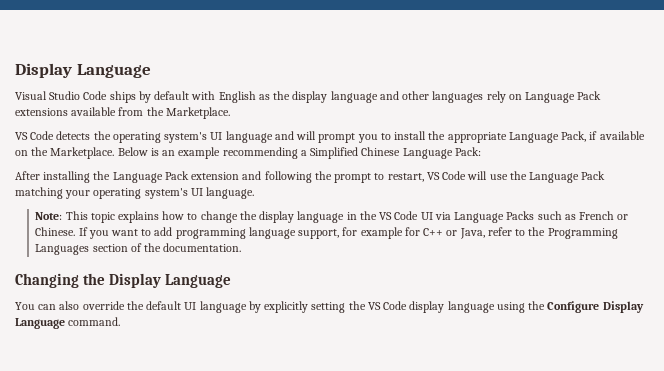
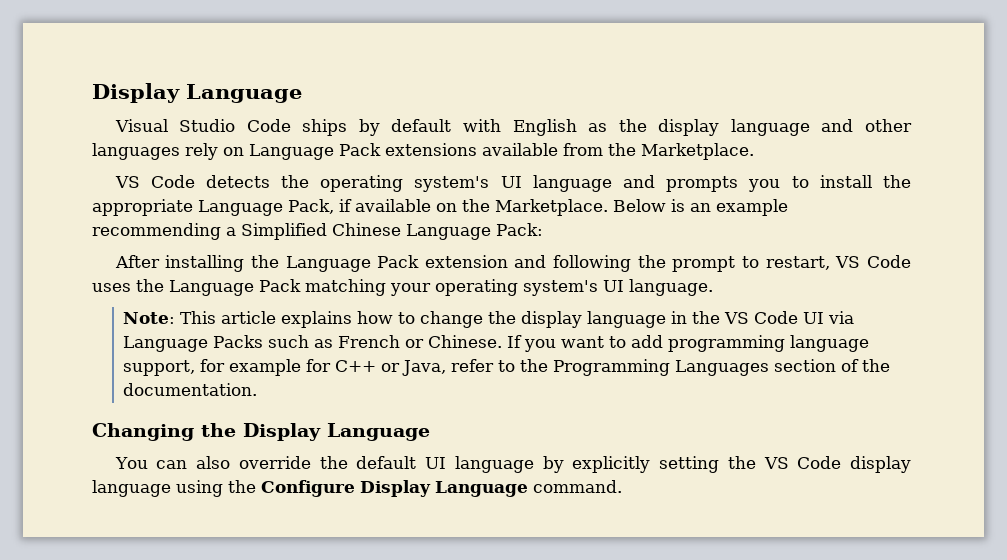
- VS Code detects the operating system's UI language and will prompt you to install the appropriate Language Pack, if available on the Marketplace.
+ VS Code detects the operating system's UI language and prompts you to install the appropriate Language Pack, if available on the Marketplace.
- After installing the Language Pack extension and following the prompt to restart, VS Code will use the Language Pack matching your operating system's UI language.
+ After installing the Language Pack extension and following the prompt to restart, VS Code uses the Language Pack matching your operating system's UI language.
- Note: This topic explains how to change the display language in the VS Code UI via Language Packs such as French or Chinese.
+ Note: This article explains how to change the display language in the VS Code UI via Language Packs such as French or Chinese.

